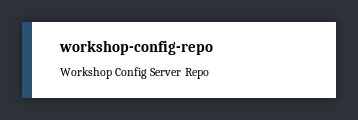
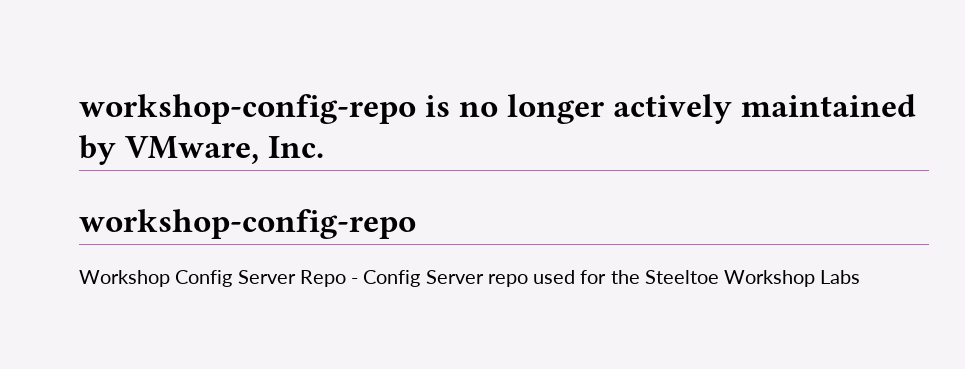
+ workshop-config-repo is no longer actively maintained by VMware, Inc.
  workshop-config-repo
- Workshop Config Server Repo
+ Workshop Config Server Repo - Config Server repo used for the Steeltoe Workshop Labs

